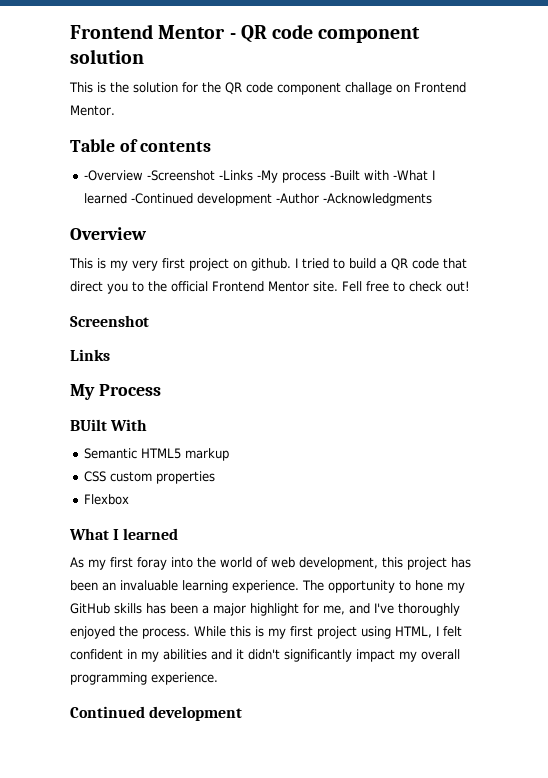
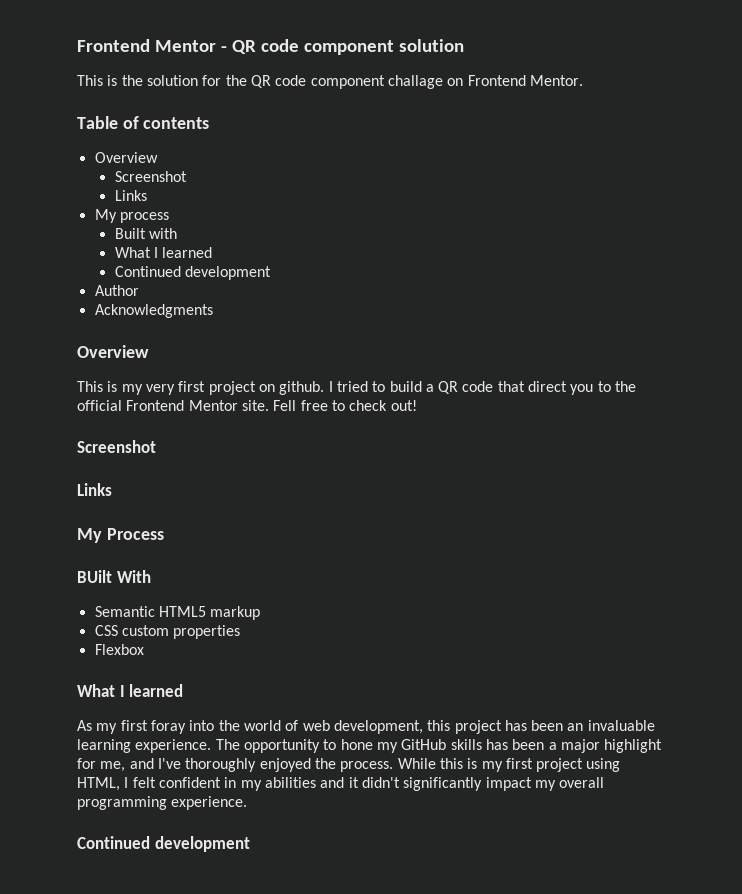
  Table of contents
- -Overview -Screenshot -Links -My process -Built with -What I learned -Continued development -Author -Acknowledgments
+ Overview
+ Screenshot
+ Links
+ My process
+ Built with
+ What I learned
+ Continued development
+ Author
+ Acknowledgments

